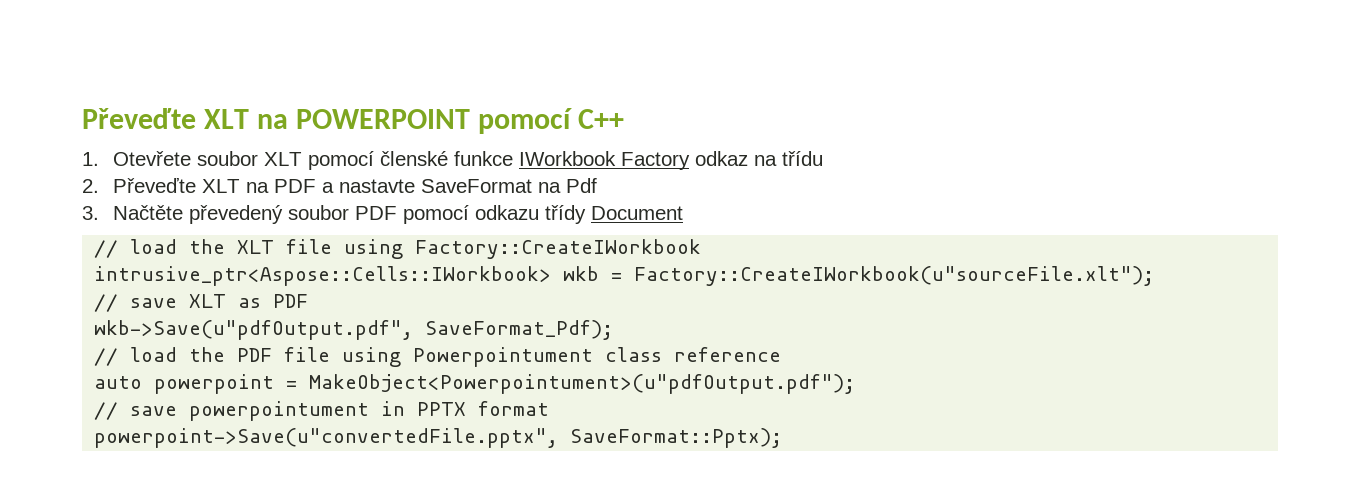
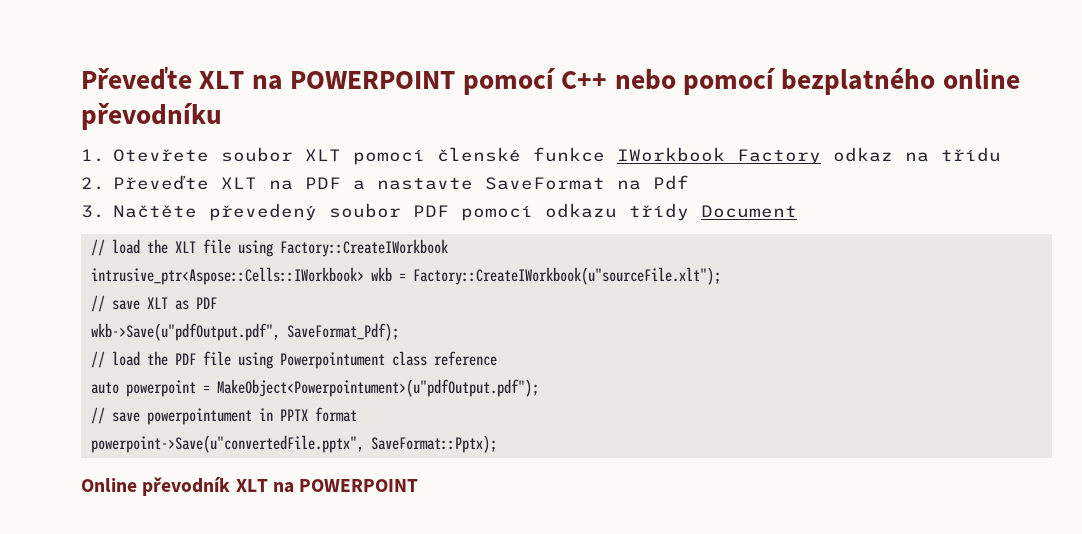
- Převeďte XLT na POWERPOINT pomocí C++
+ Převeďte XLT na POWERPOINT pomocí C++ nebo pomocí bezplatného online převodníku
+ Online převodník XLT na POWERPOINT

